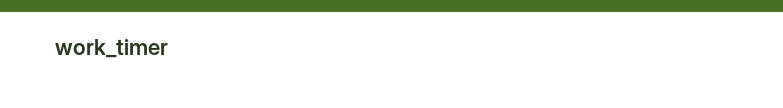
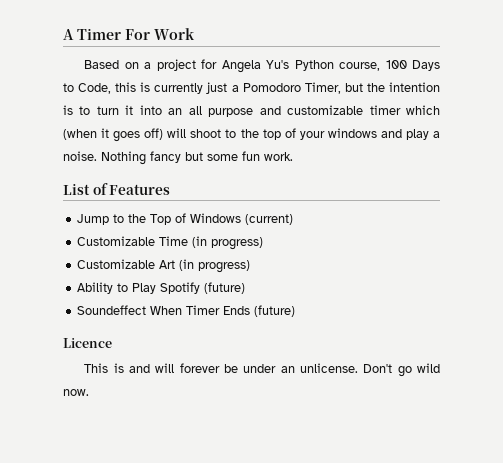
- work_timer
+ A Timer For Work
+ Based on a project for Angela Yu's Python course, 100 Days to Code, this is currently just a Pomodoro Timer, but the intention is to turn it into an all purpose and customizable timer which (when it goes off) will shoot to the top of your windows and play a noise. Nothing fancy but some fun work.
+ List of Features
+ Jump to the Top of Windows (current)
+ Customizable Time (in progress)
+ Customizable Art (in progress)
+ Ability to Play Spotify (future)
+ Soundeffect When Timer Ends (future)
+ Licence
+ This is and will forever be under an unlicense. Don't go wild now.

